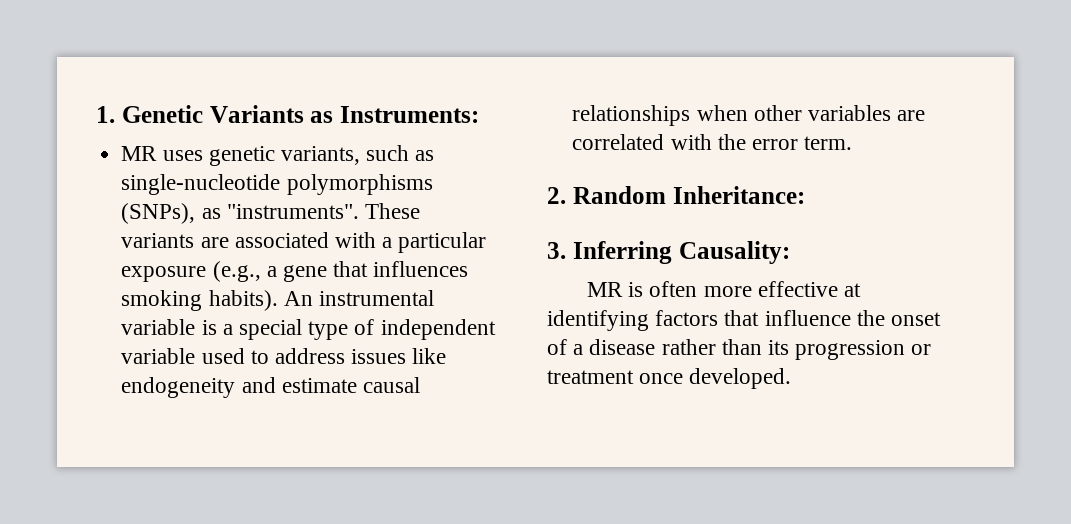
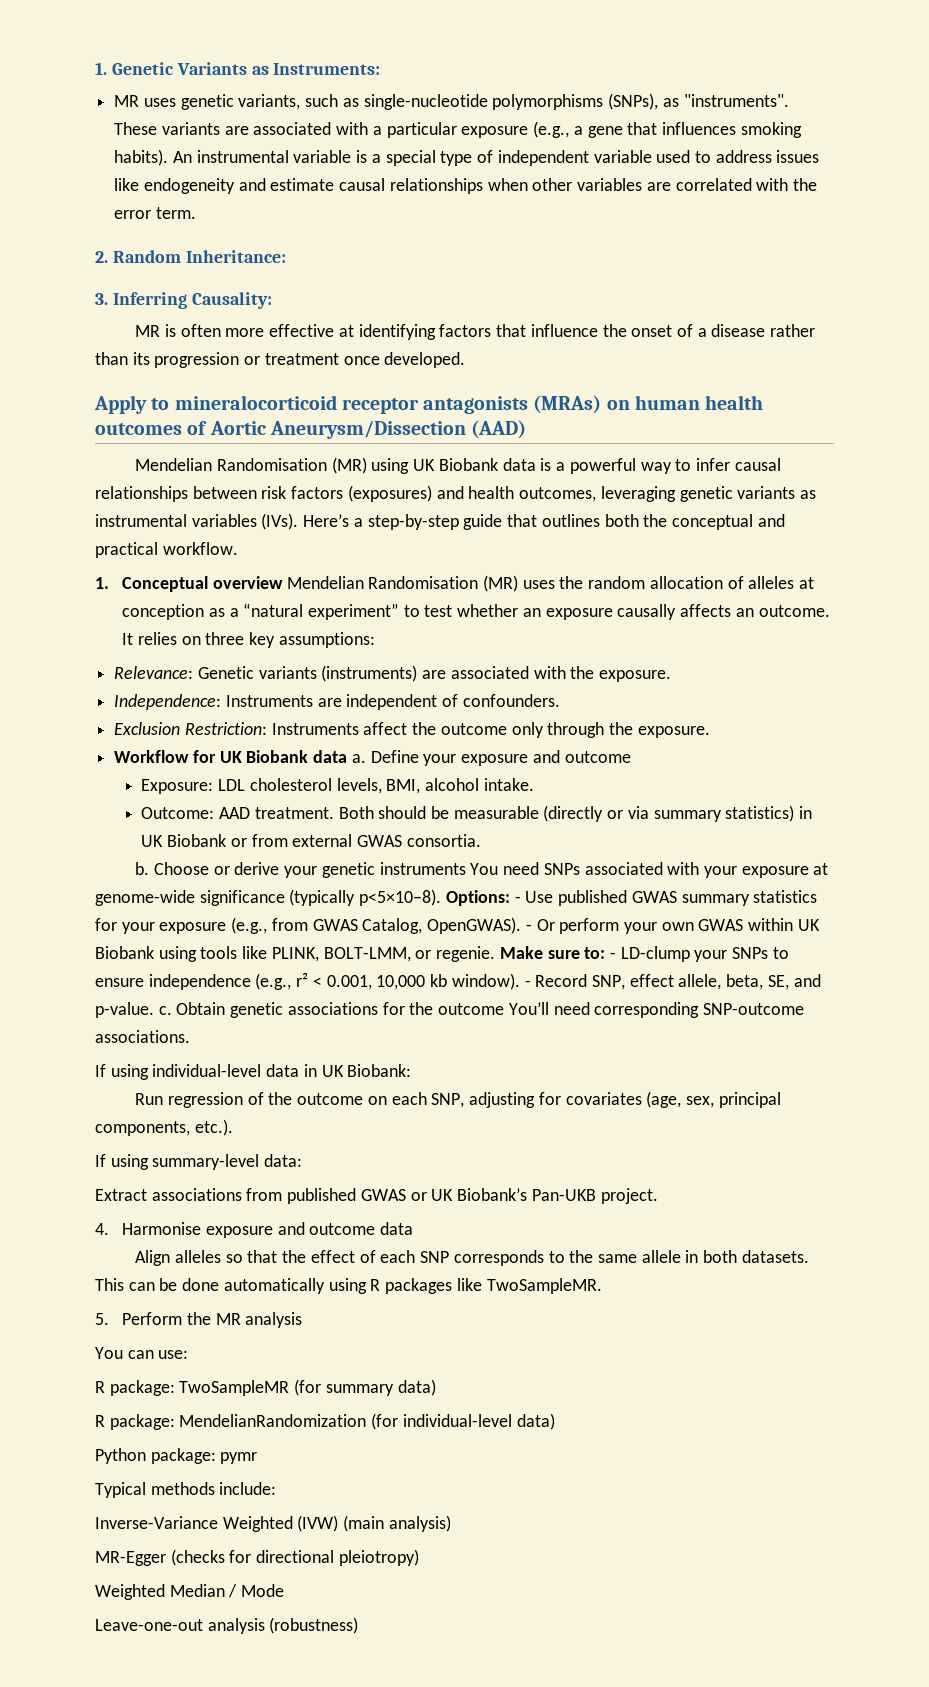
+ Apply to mineralocorticoid receptor antagonists (MRAs) on human health outcomes of Aortic Aneurysm/Dissection (AAD)
+ Mendelian Randomisation (MR) using UK Biobank data is a powerful way to infer causal relationships between risk factors (exposures) and health outcomes, leveraging genetic variants as instrumental variables (IVs). Here’s a step-by-step guide that outlines both the conceptual and practical workflow.
+ 1. Conceptual overview Mendelian Randomisation (MR) uses the random allocation of alleles at conception as a “natural experiment” to test whether an exposure causally affects an outcome. It relies on three key assumptions:
+ Relevance: Genetic variants (instruments) are associated with the exposure.
+ Independence: Instruments are independent of confounders.
+ Exclusion Restriction: Instruments affect the outcome only through the exposure.
+ Workflow for UK Biobank data a. Define your exposure and outcome
+ Exposure: LDL cholesterol levels, BMI, alcohol intake.
+ Outcome: AAD treatment. Both should be measurable (directly or via summary statistics) in UK Biobank or from external GWAS consortia.
+ b. Choose or derive your genetic instruments You need SNPs associated with your exposure at genome-wide significance (typically p<5×10−8). Options: - Use published GWAS summary statistics for your exposure (e.g., from GWAS Catalog, OpenGWAS). - Or perform your own GWAS within UK Biobank using tools like PLINK, BOLT-LMM, or regenie. Make sure to: - LD-clump your SNPs to ensure independence (e.g., r² < 0.001, 10,000 kb window). - Record SNP, effect allele, beta, SE, and p-value. c. Obtain genetic associations for the outcome You’ll need corresponding SNP-outcome associations.
+ If using individual-level data in UK Biobank:
+ Run regression of the outcome on each SNP, adjusting for covariates (age, sex, principal components, etc.).
+ If using summary-level data:
+ Extract associations from published GWAS or UK Biobank’s Pan-UKB project.
+ 4. Harmonise exposure and outcome data
+ Align alleles so that the effect of each SNP corresponds to the same allele in both datasets. This can be done automatically using R packages like TwoSampleMR.
+ 5. Perform the MR analysis
+ You can use:
+ R package: TwoSampleMR (for summary data)
+ R package: MendelianRandomization (for individual-level data)
+ Python package: pymr
+ Typical methods include:
+ Inverse-Variance Weighted (IVW) (main analysis)
+ MR-Egger (checks for directional pleiotropy)
+ Weighted Median / Mode
+ Leave-one-out analysis (robustness)

